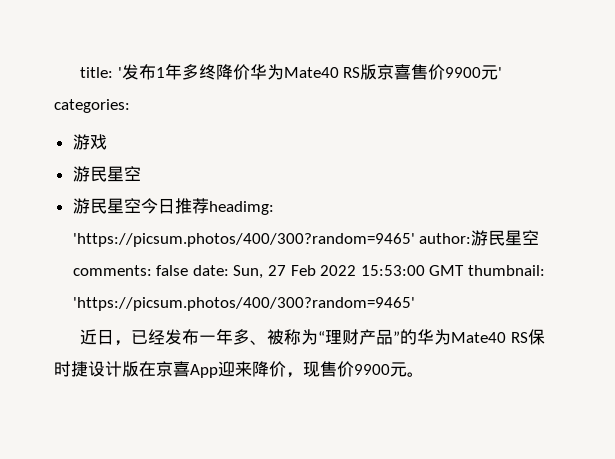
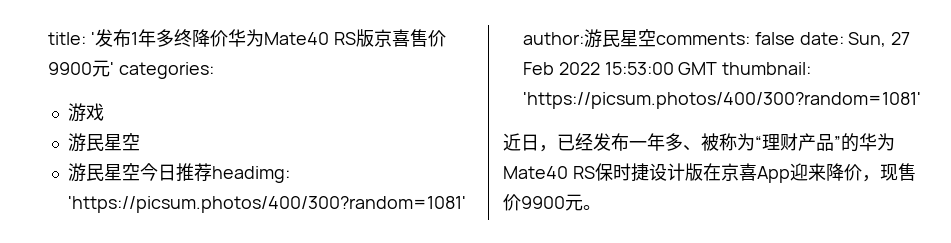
- 游民星空今日推荐headimg: 'https://picsum.photos/400/300?random=9465' author:游民星空comments: false date: Sun, 27 Feb 2022 15:53:00 GMT thumbnail: 'https://picsum.photos/400/300?random=9465'
+ 游民星空今日推荐headimg: 'https://picsum.photos/400/300?random=1081' author:游民星空comments: false date: Sun, 27 Feb 2022 15:53:00 GMT thumbnail: 'https://picsum.photos/400/300?random=1081'

